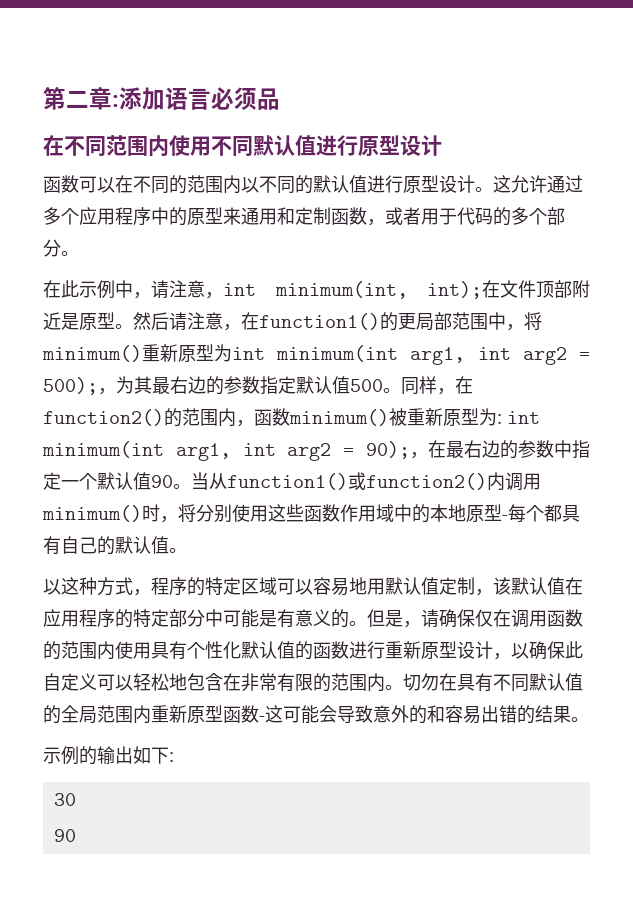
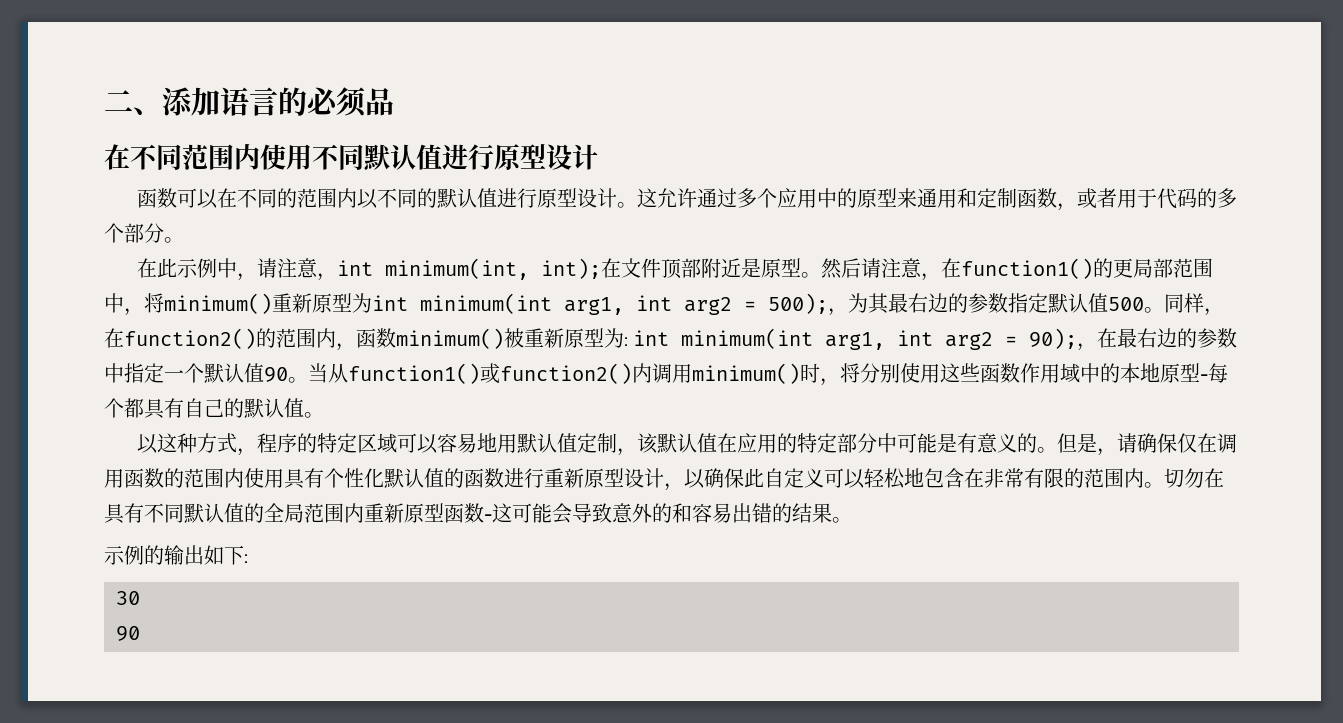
- 第二章:添加语言必须品
+ 二、添加语言的必须品
- 这允许通过多个应用程序中的原型来通用和定制函数，或者用于代码的多个部分。
+ 这允许通过多个应用中的原型来通用和定制函数，或者用于代码的多个部分。
- 以这种方式，程序的特定区域可以容易地用默认值定制，该默认值在应用程序的特定部分中可能是有意义的。
+ 以这种方式，程序的特定区域可以容易地用默认值定制，该默认值在应用的特定部分中可能是有意义的。

